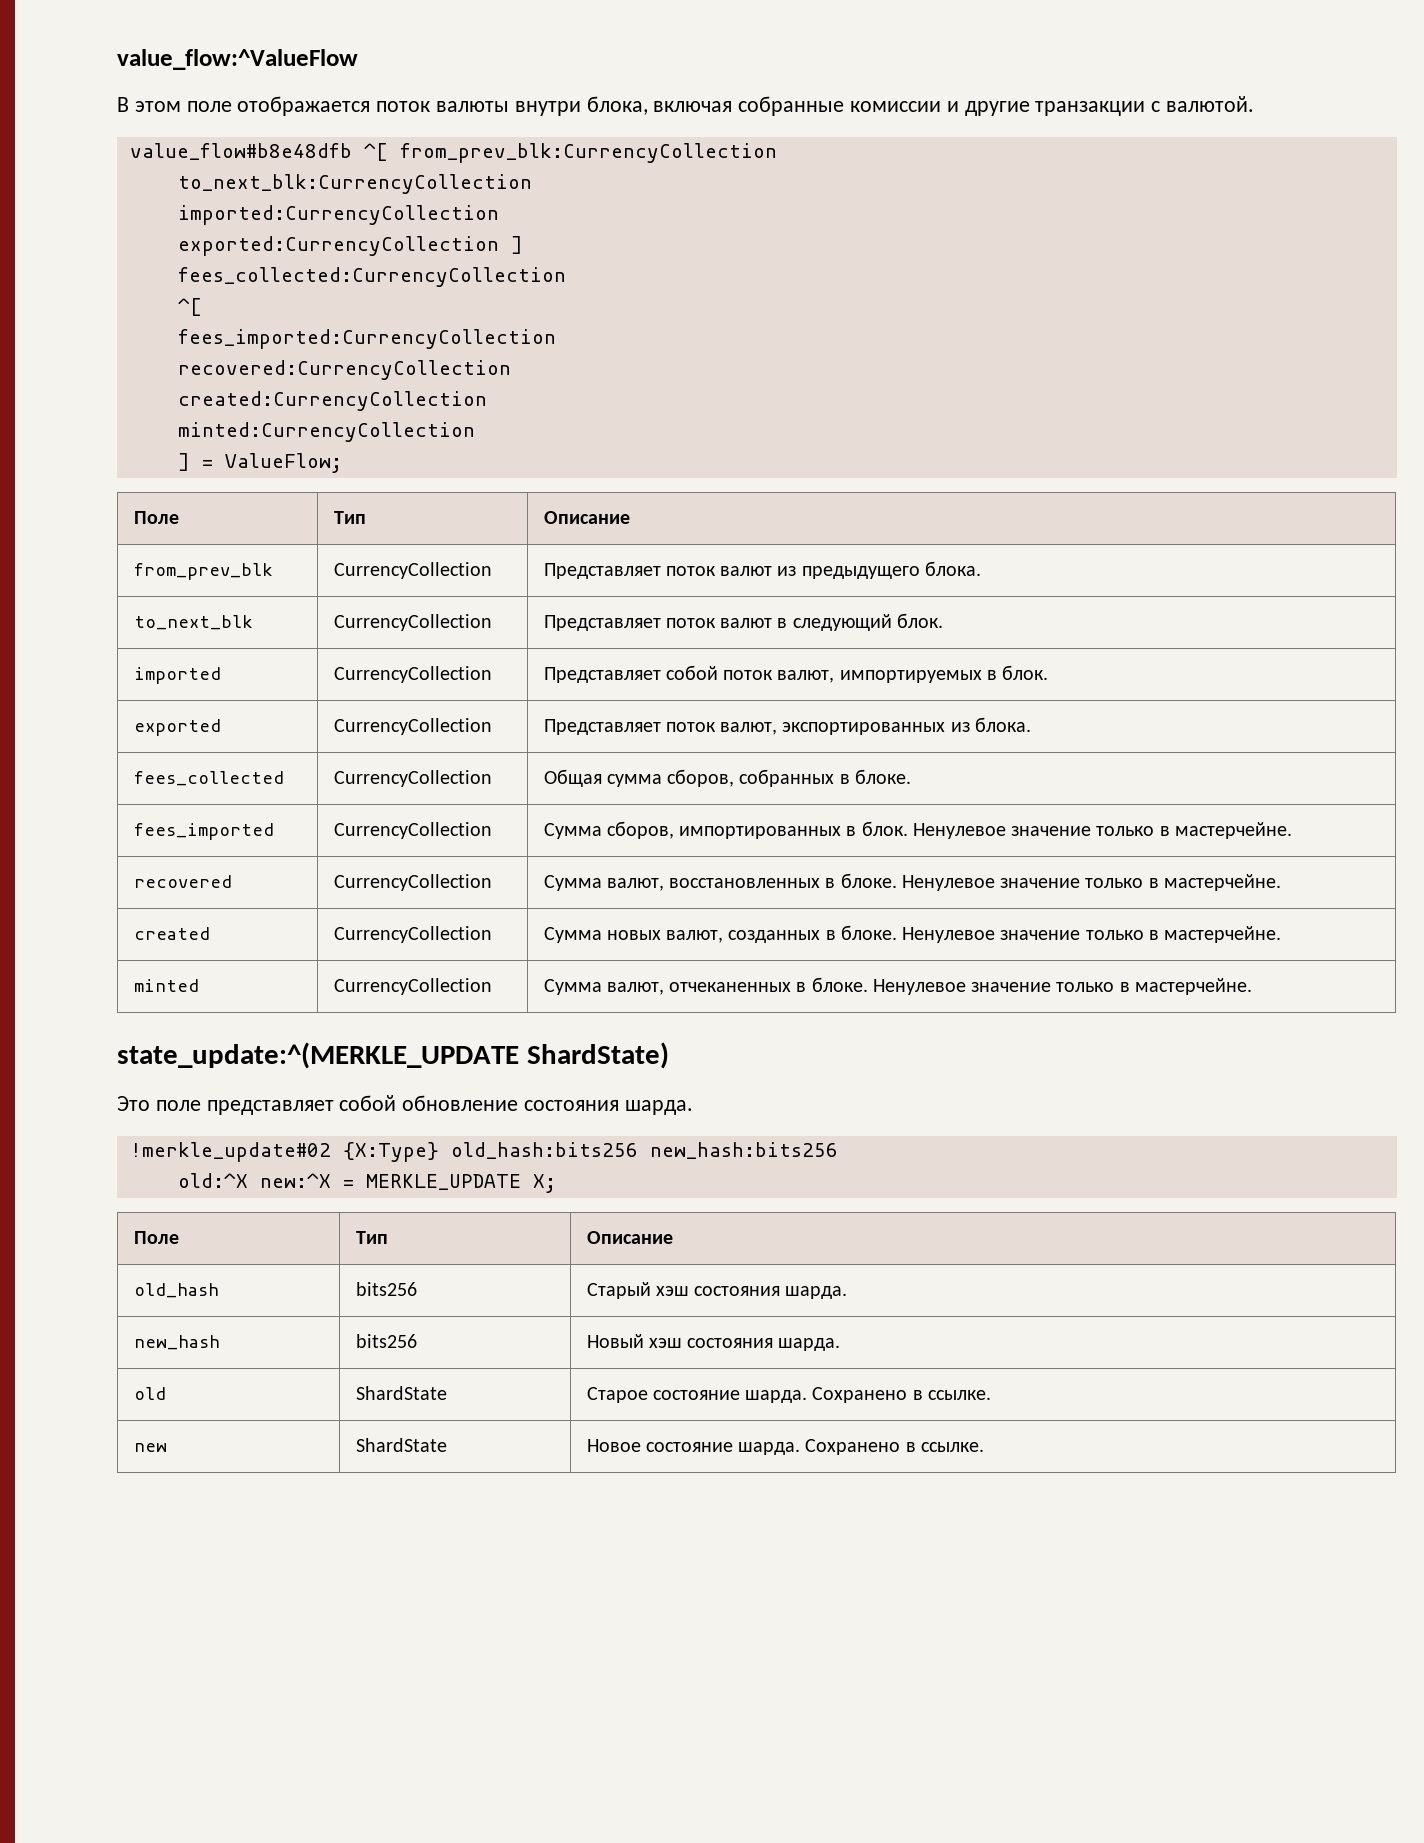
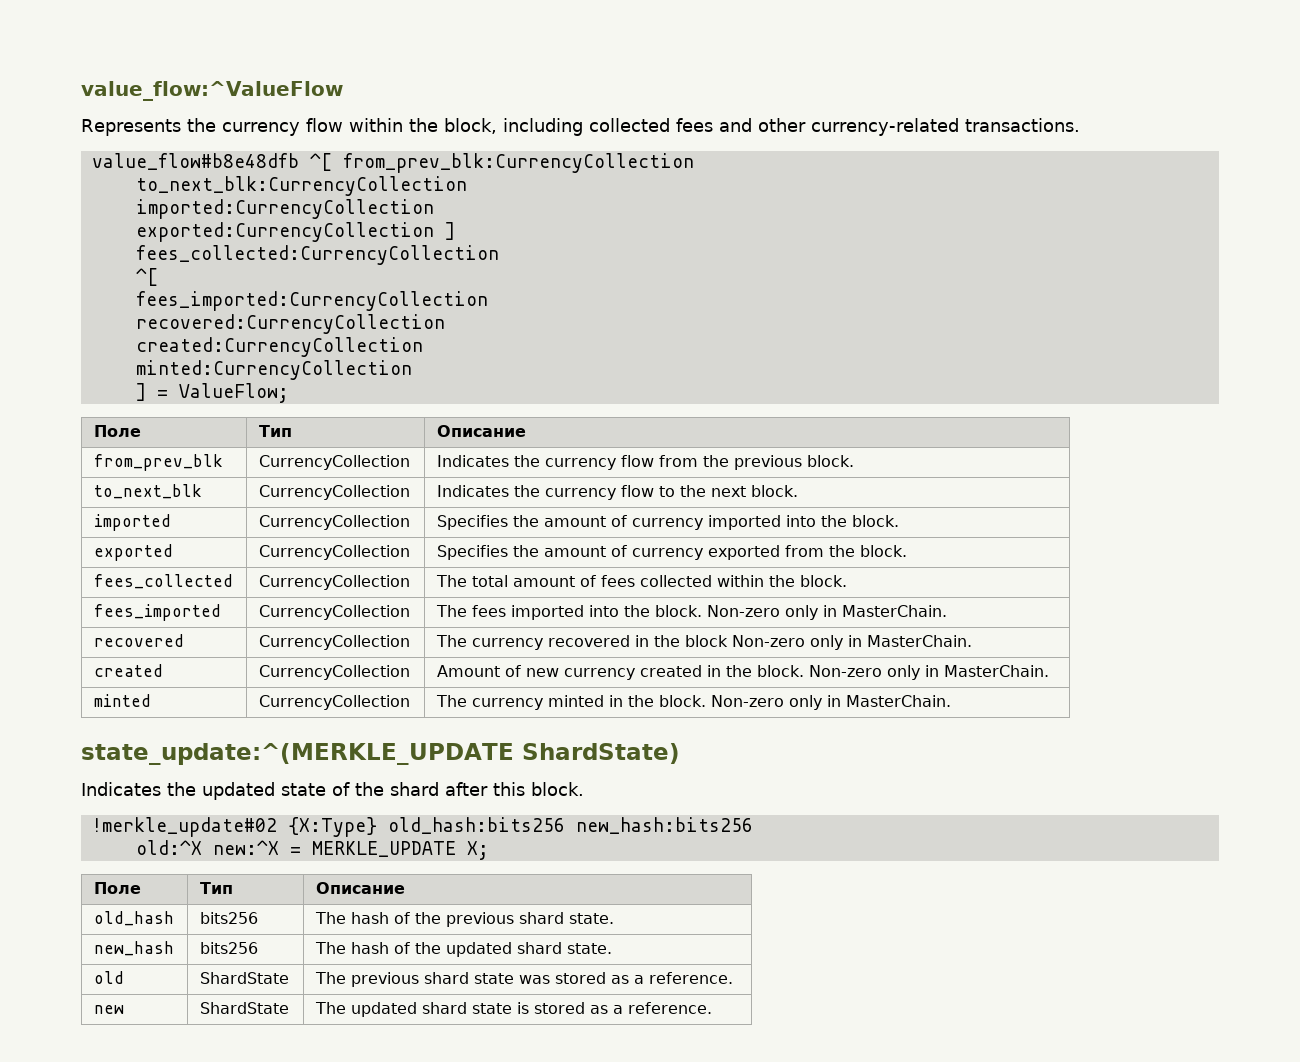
- В этом поле отображается поток валюты внутри блока, включая собранные комиссии и другие транзакции с валютой.
+ Represents the currency flow within the block, including collected fees and other currency-related transactions.
- from_prev_blk | CurrencyCollection | Представляет поток валют из предыдущего блока.
- to_next_blk | CurrencyCollection | Представляет поток валют в следующий блок.
- imported | CurrencyCollection | Представляет собой поток валют, импортируемых в блок.
- exported | CurrencyCollection | Представляет поток валют, экспортированных из блока.
- fees_collected | CurrencyCollection | Общая сумма сборов, собранных в блоке.
- fees_imported | CurrencyCollection | Сумма сборов, импортированных в блок. Ненулевое значение только в мастерчейне.
- recovered | CurrencyCollection | Сумма валют, восстановленных в блоке. Ненулевое значение только в мастерчейне.
- created | CurrencyCollection | Сумма новых валют, созданных в блоке. Ненулевое значение только в мастерчейне.
- minted | CurrencyCollection | Сумма валют, отчеканенных в блоке. Ненулевое значение только в мастерчейне.
+ from_prev_blk | CurrencyCollection | Indicates the currency flow from the previous block.
+ to_next_blk | CurrencyCollection | Indicates the currency flow to the next block.
+ imported | CurrencyCollection | Specifies the amount of currency imported into the block.
+ exported | CurrencyCollection | Specifies the amount of currency exported from the block.
+ fees_collected | CurrencyCollection | The total amount of fees collected within the block.
+ fees_imported | CurrencyCollection | The fees imported into the block. Non-zero only in MasterChain.
+ recovered | CurrencyCollection | The currency recovered in the block Non-zero only in MasterChain.
+ created | CurrencyCollection | Amount of new currency created in the block. Non-zero only in MasterChain.
+ minted | CurrencyCollection | The currency minted in the block. Non-zero only in MasterChain.
  state_update:^(MERKLE_UPDATE ShardState)
- Это поле представляет собой обновление состояния шарда.
+ Indicates the updated state of the shard after this block.
- old_hash | bits256 | Старый хэш состояния шарда.
- new_hash | bits256 | Новый хэш состояния шарда.
- old | ShardState | Старое состояние шарда. Сохранено в ссылке.
- new | ShardState | Новое состояние шарда. Сохранено в ссылке.
+ old_hash | bits256 | The hash of the previous shard state.
+ new_hash | bits256 | The hash of the updated shard state.
+ old | ShardState | The previous shard state was stored as a reference.
+ new | ShardState | The updated shard state is stored as a reference.

